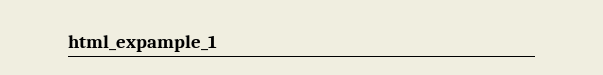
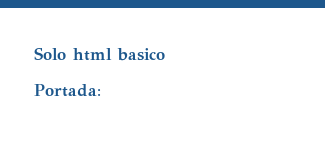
- html_expample_1
+ Solo html basico
+ Portada:

